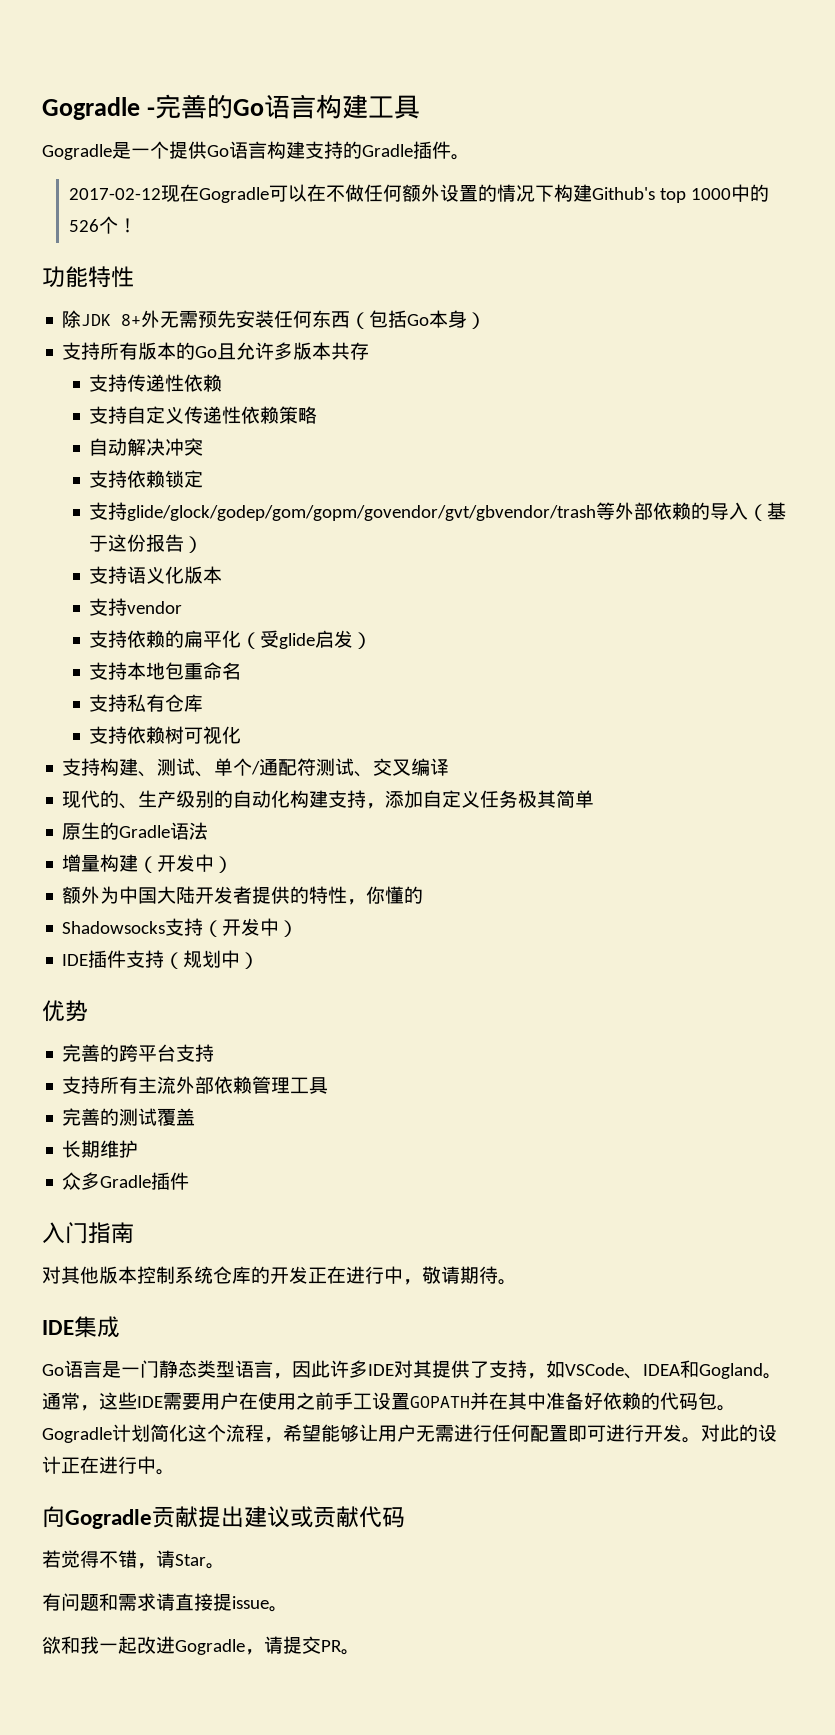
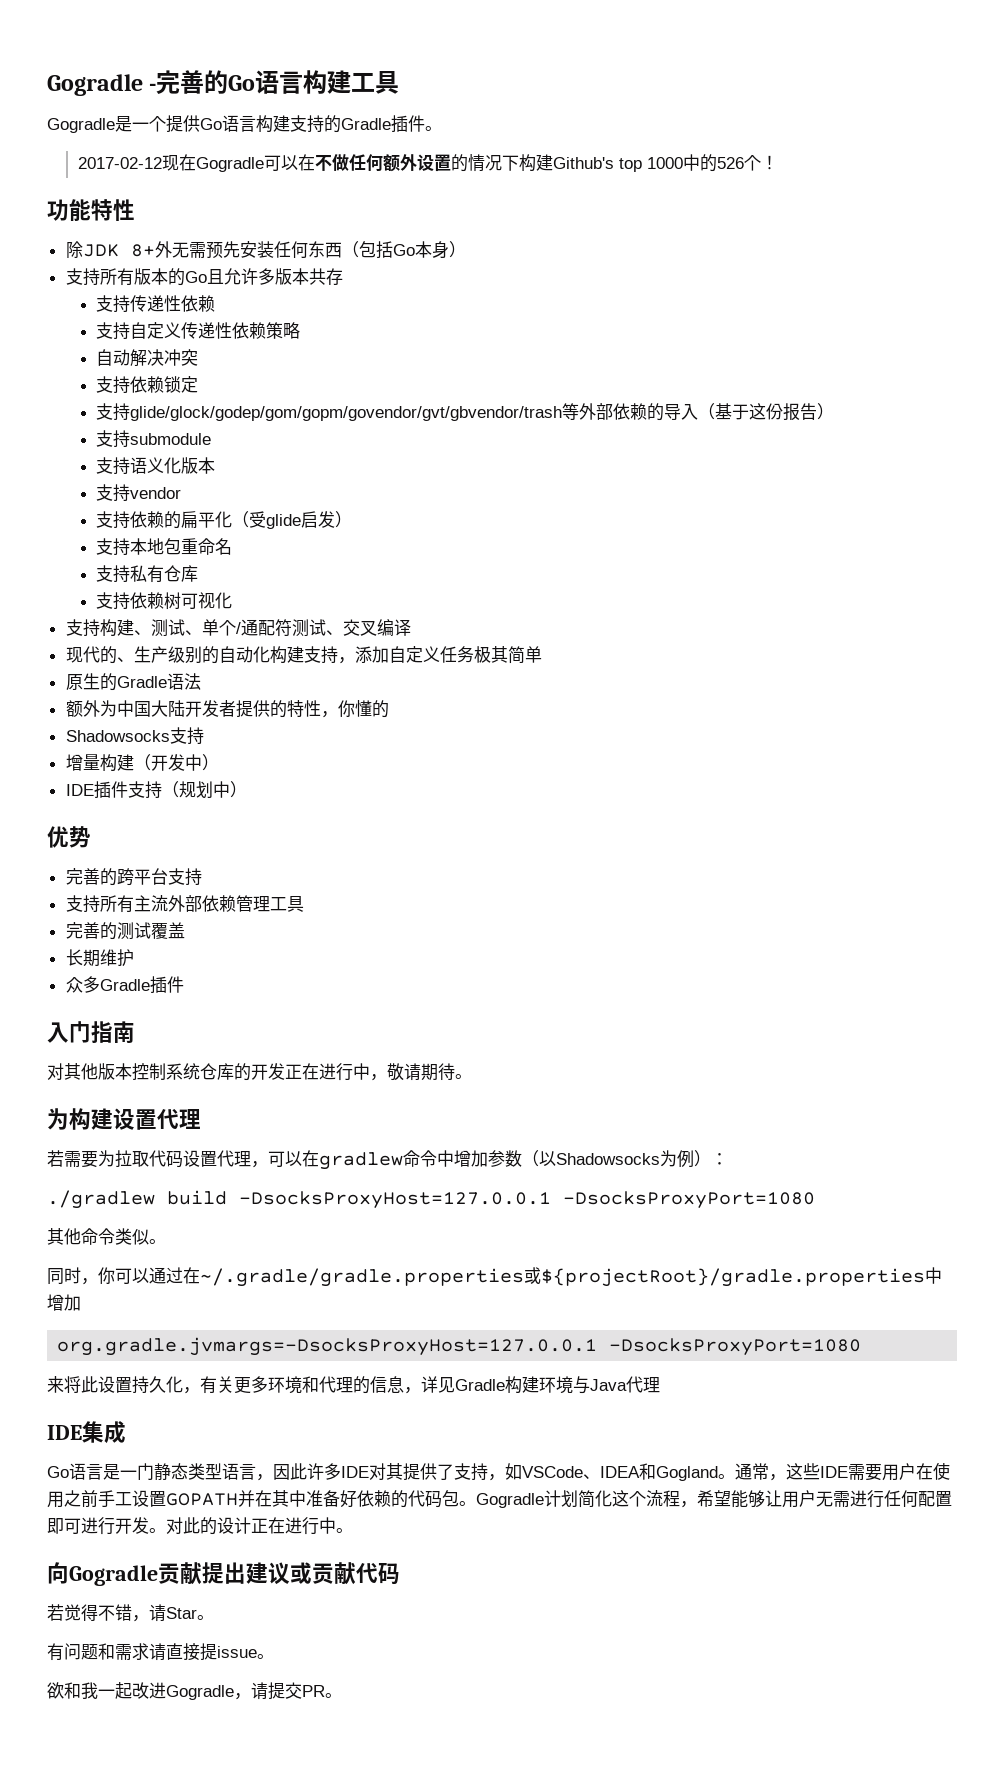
+ 支持submodule
- 增量构建（开发中）
- Shadowsocks支持（开发中）
+ Shadowsocks支持
+ 增量构建（开发中）
+ 为构建设置代理
+ 若需要为拉取代码设置代理，可以在gradlew命令中增加参数（以Shadowsocks为例）：
+ ./gradlew build -DsocksProxyHost=127.0.0.1 -DsocksProxyPort=1080
+ 其他命令类似。
+ 同时，你可以通过在~/.gradle/gradle.properties或${projectRoot}/gradle.properties中增加
+ org.gradle.jvmargs=-DsocksProxyHost=127.0.0.1 -DsocksProxyPort=1080
+ 来将此设置持久化，有关更多环境和代理的信息，详见Gradle构建环境与Java代理

